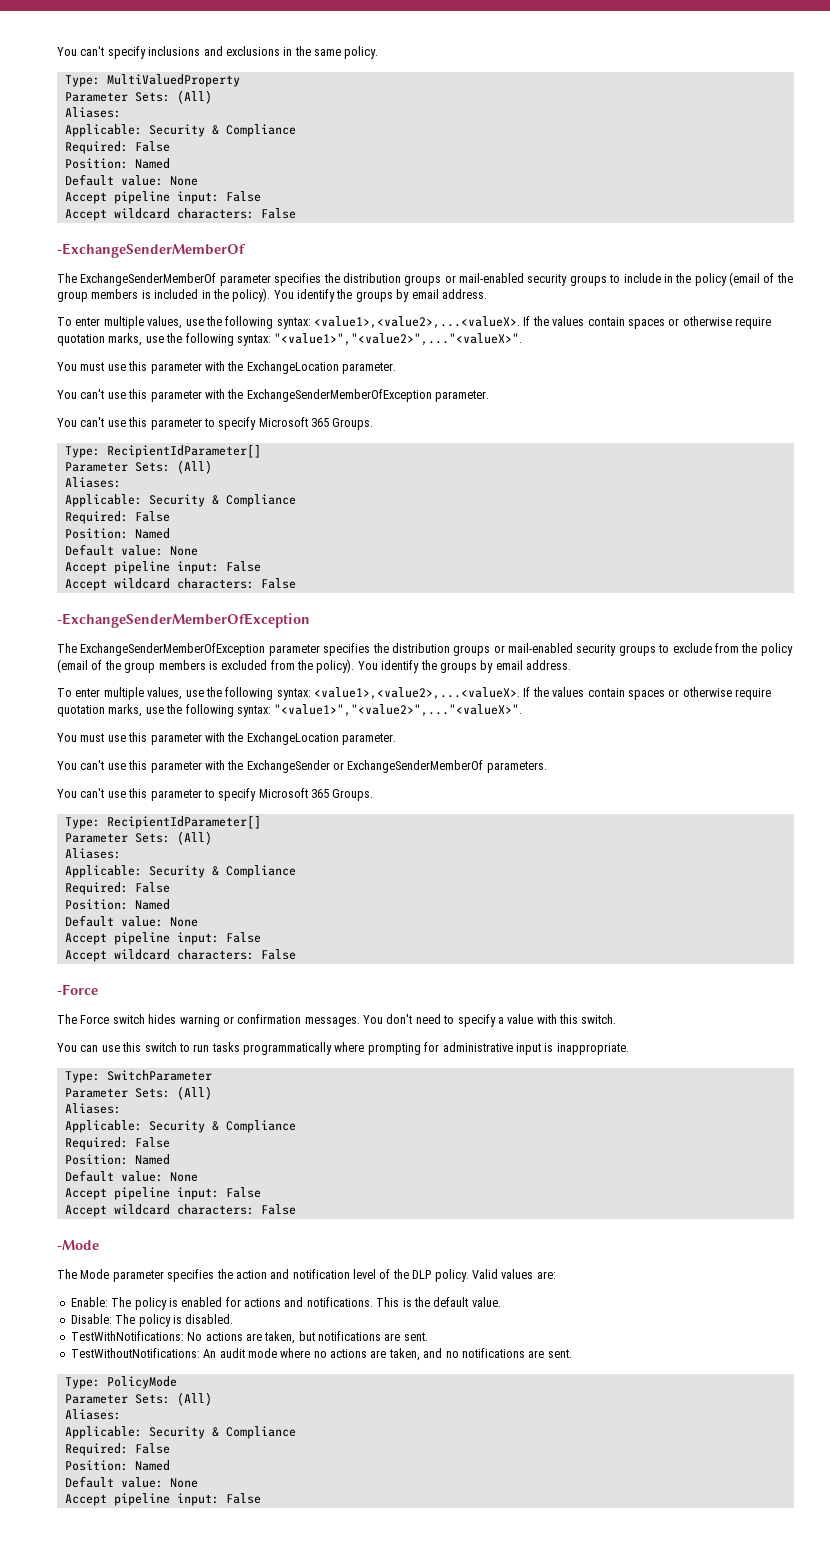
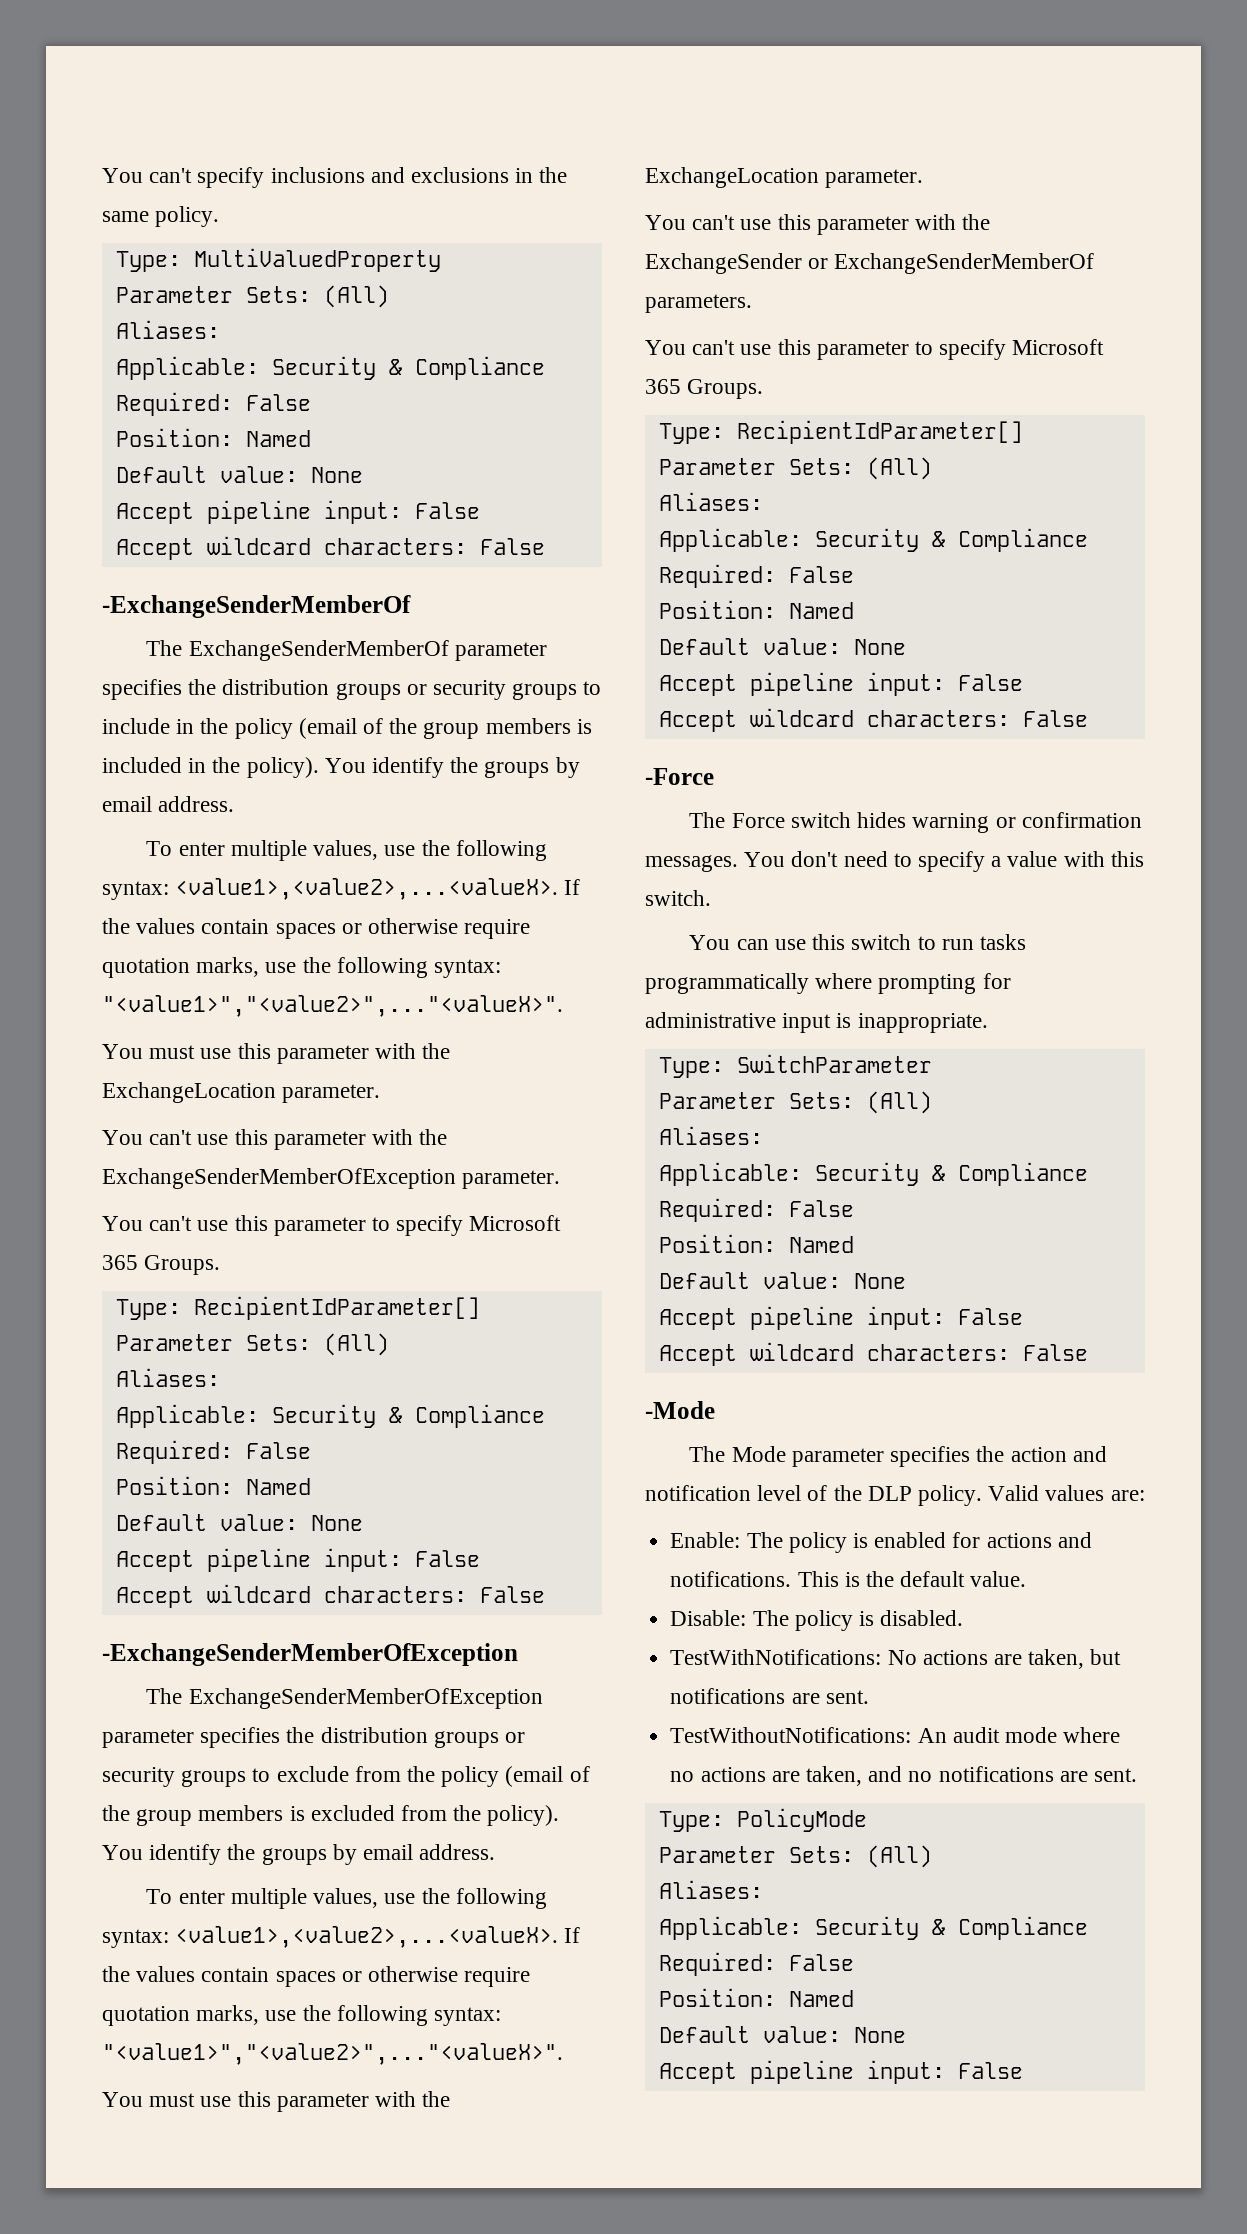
- The ExchangeSenderMemberOf parameter specifies the distribution groups or mail-enabled security groups to include in the policy (email of the group members is included in the policy).
+ The ExchangeSenderMemberOf parameter specifies the distribution groups or security groups to include in the policy (email of the group members is included in the policy).
- The ExchangeSenderMemberOfException parameter specifies the distribution groups or mail-enabled security groups to exclude from the policy (email of the group members is excluded from the policy).
+ The ExchangeSenderMemberOfException parameter specifies the distribution groups or security groups to exclude from the policy (email of the group members is excluded from the policy).

